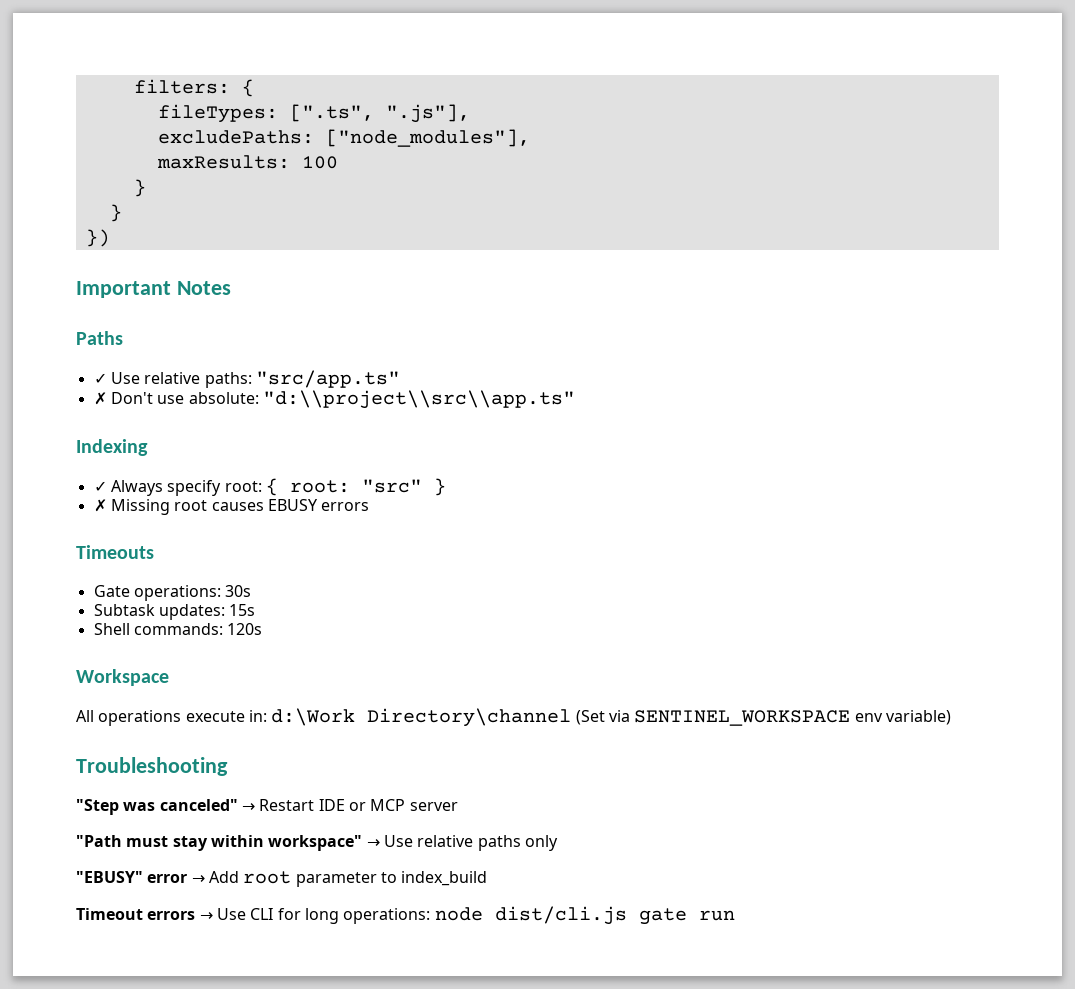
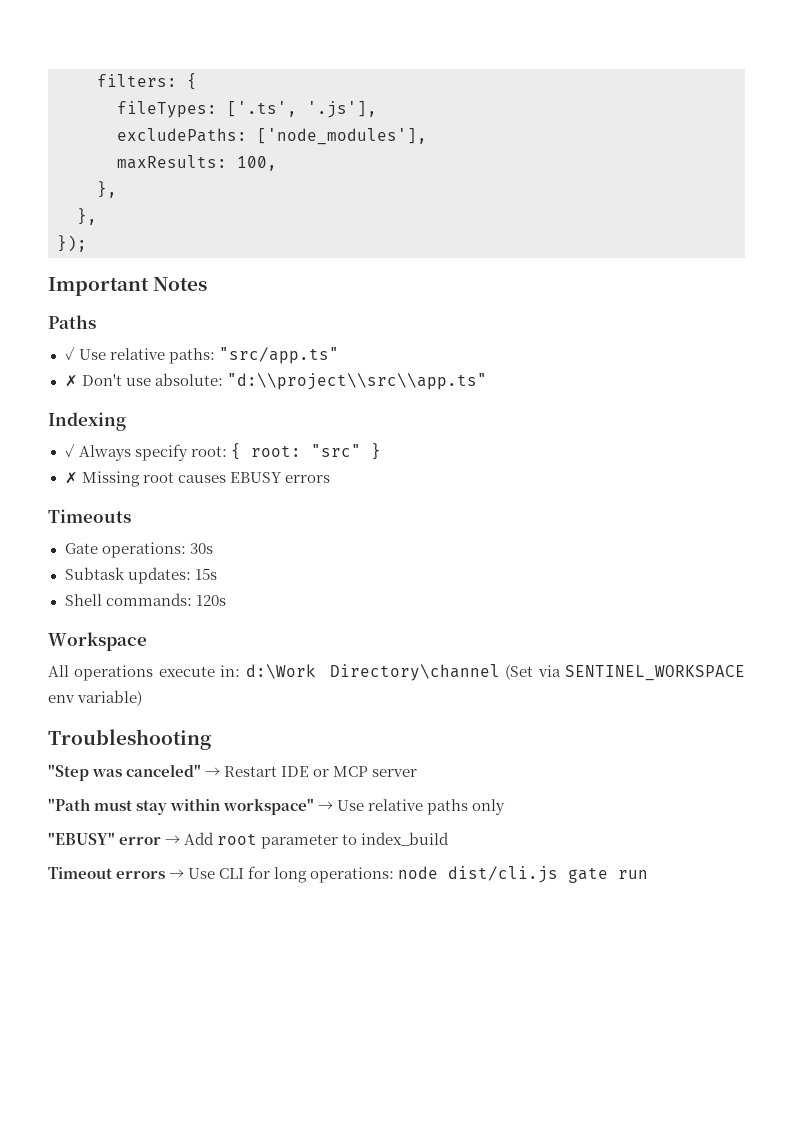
- fileTypes: [".ts", ".js"],
+ fileTypes: ['.ts', '.js'],
- excludePaths: ["node_modules"],
+ excludePaths: ['node_modules'],
- maxResults: 100
- }
- }
- })
+ maxResults: 100,
+ },
+ },
+ });

